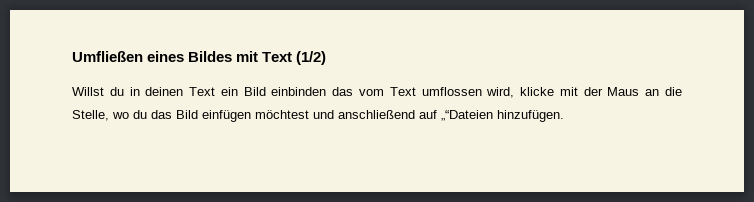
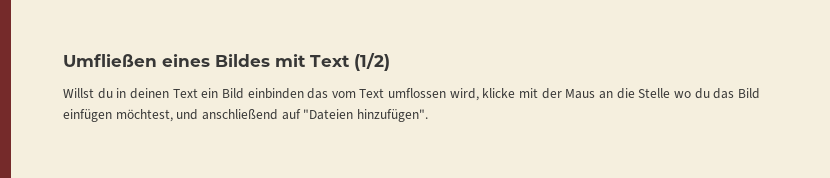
- Willst du in deinen Text ein Bild einbinden das vom Text umflossen wird, klicke mit der Maus an die Stelle, wo du das Bild einfügen möchtest und anschließend auf „“Dateien hinzufügen.
+ Willst du in deinen Text ein Bild einbinden das vom Text umflossen wird, klicke mit der Maus an die Stelle wo du das Bild einfügen möchtest, und anschließend auf "Dateien hinzufügen".

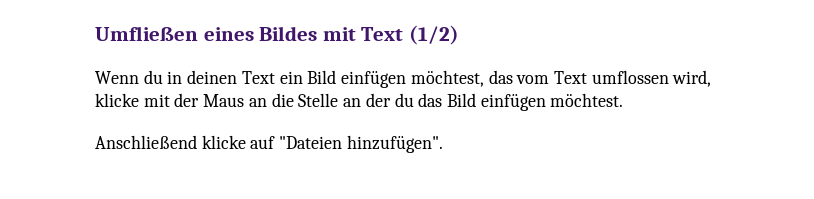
- Willst du in deinen Text ein Bild einbinden das vom Text umflossen wird, klicke mit der Maus an die Stelle wo du das Bild einfügen möchtest, und anschließend auf "Dateien hinzufügen".
+ Wenn du in deinen Text ein Bild einfügen möchtest, das vom Text umflossen wird, klicke mit der Maus an die Stelle an der du das Bild einfügen möchtest.
+ Anschließend klicke auf "Dateien hinzufügen".

